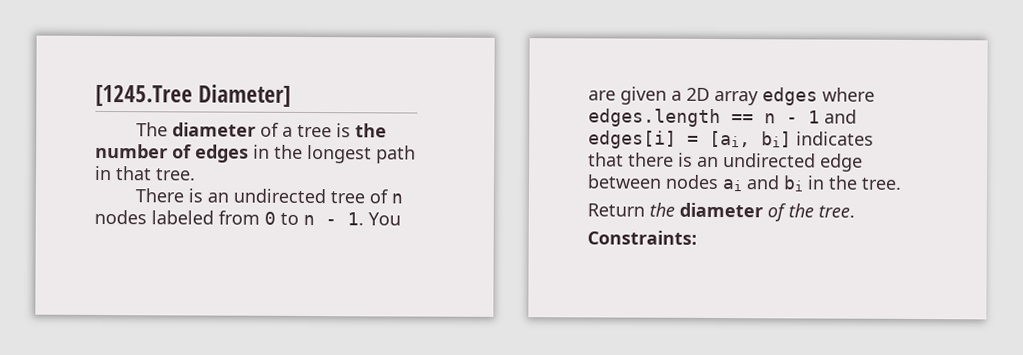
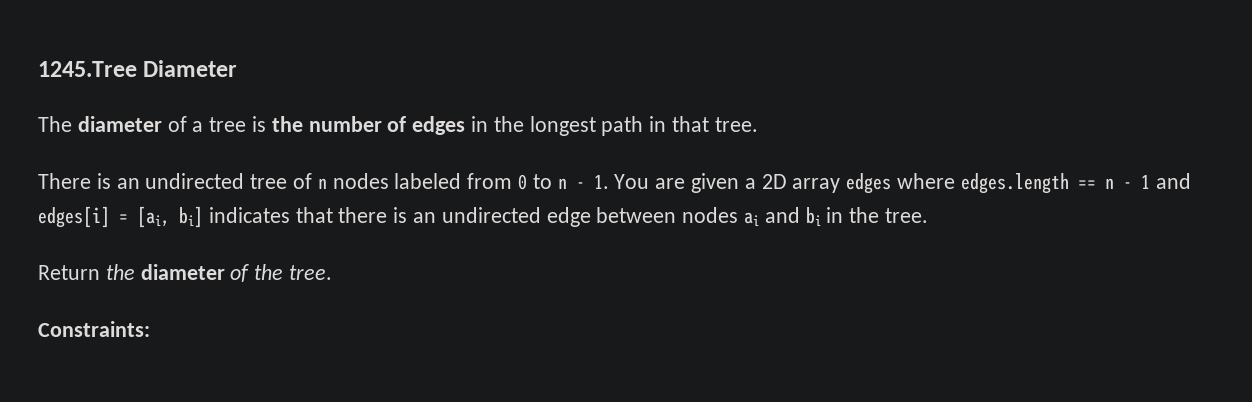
- [1245.Tree Diameter]
+ 1245.Tree Diameter

